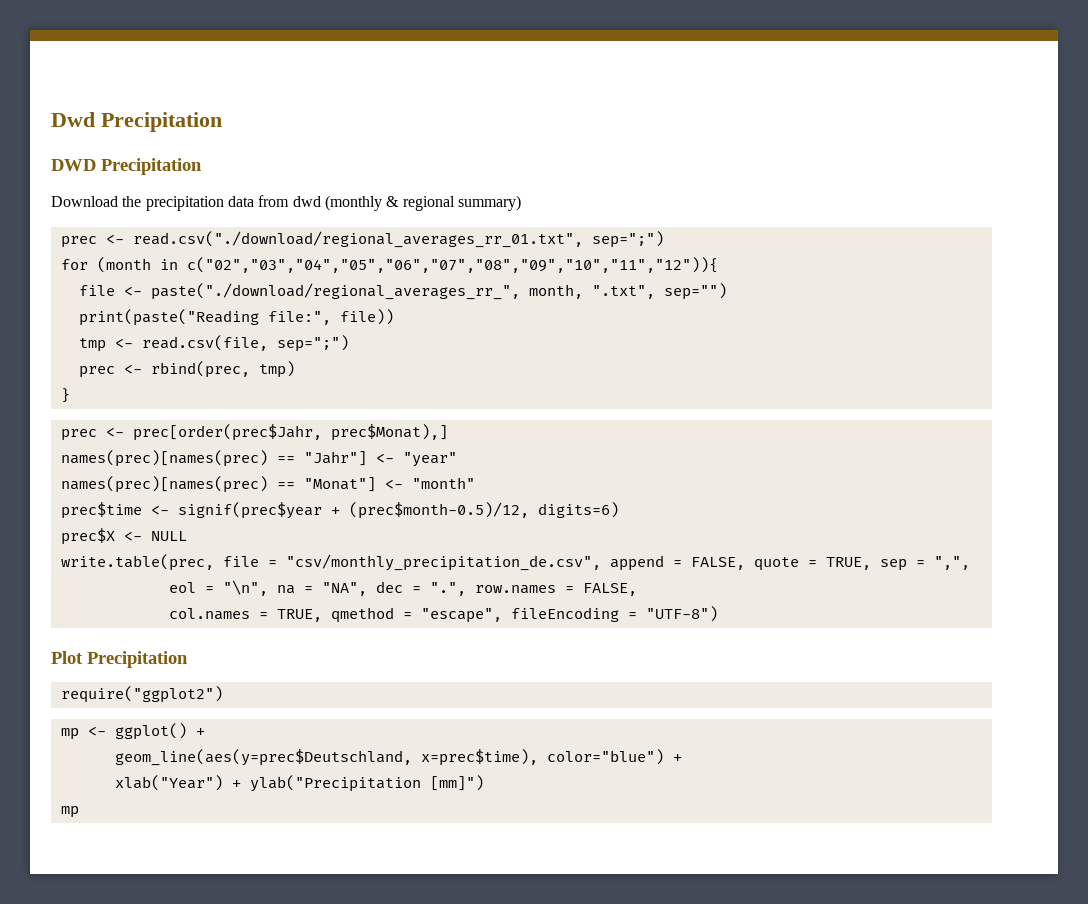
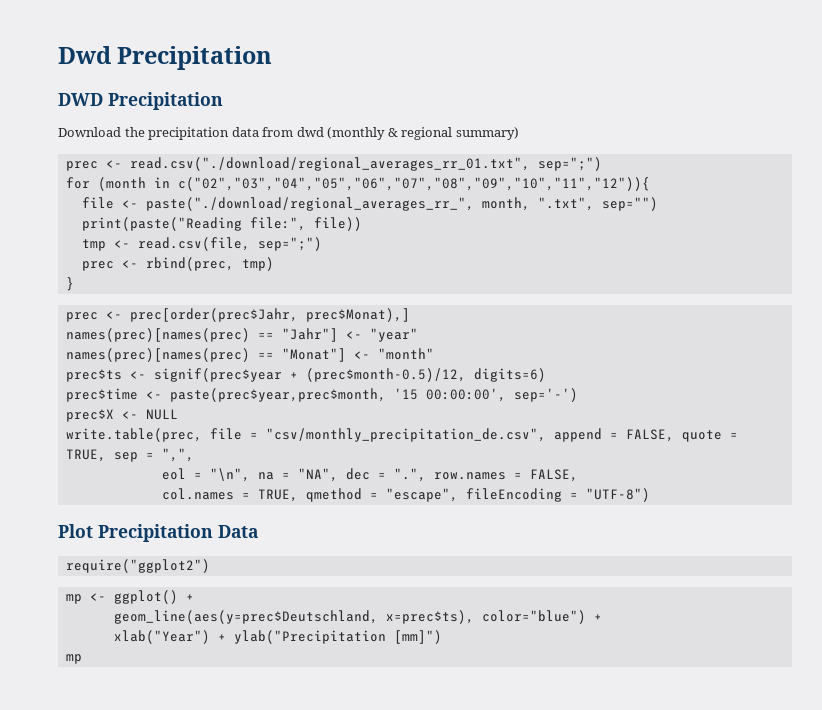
- prec$time <- signif(prec$year + (prec$month-0.5)/12, digits=6)
+ prec$ts <- signif(prec$year + (prec$month-0.5)/12, digits=6)
+ prec$time <- paste(prec$year,prec$month, '15 00:00:00', sep='-')
- Plot Precipitation
+ Plot Precipitation Data
- geom_line(aes(y=prec$Deutschland, x=prec$time), color="blue") +
+ geom_line(aes(y=prec$Deutschland, x=prec$ts), color="blue") +

